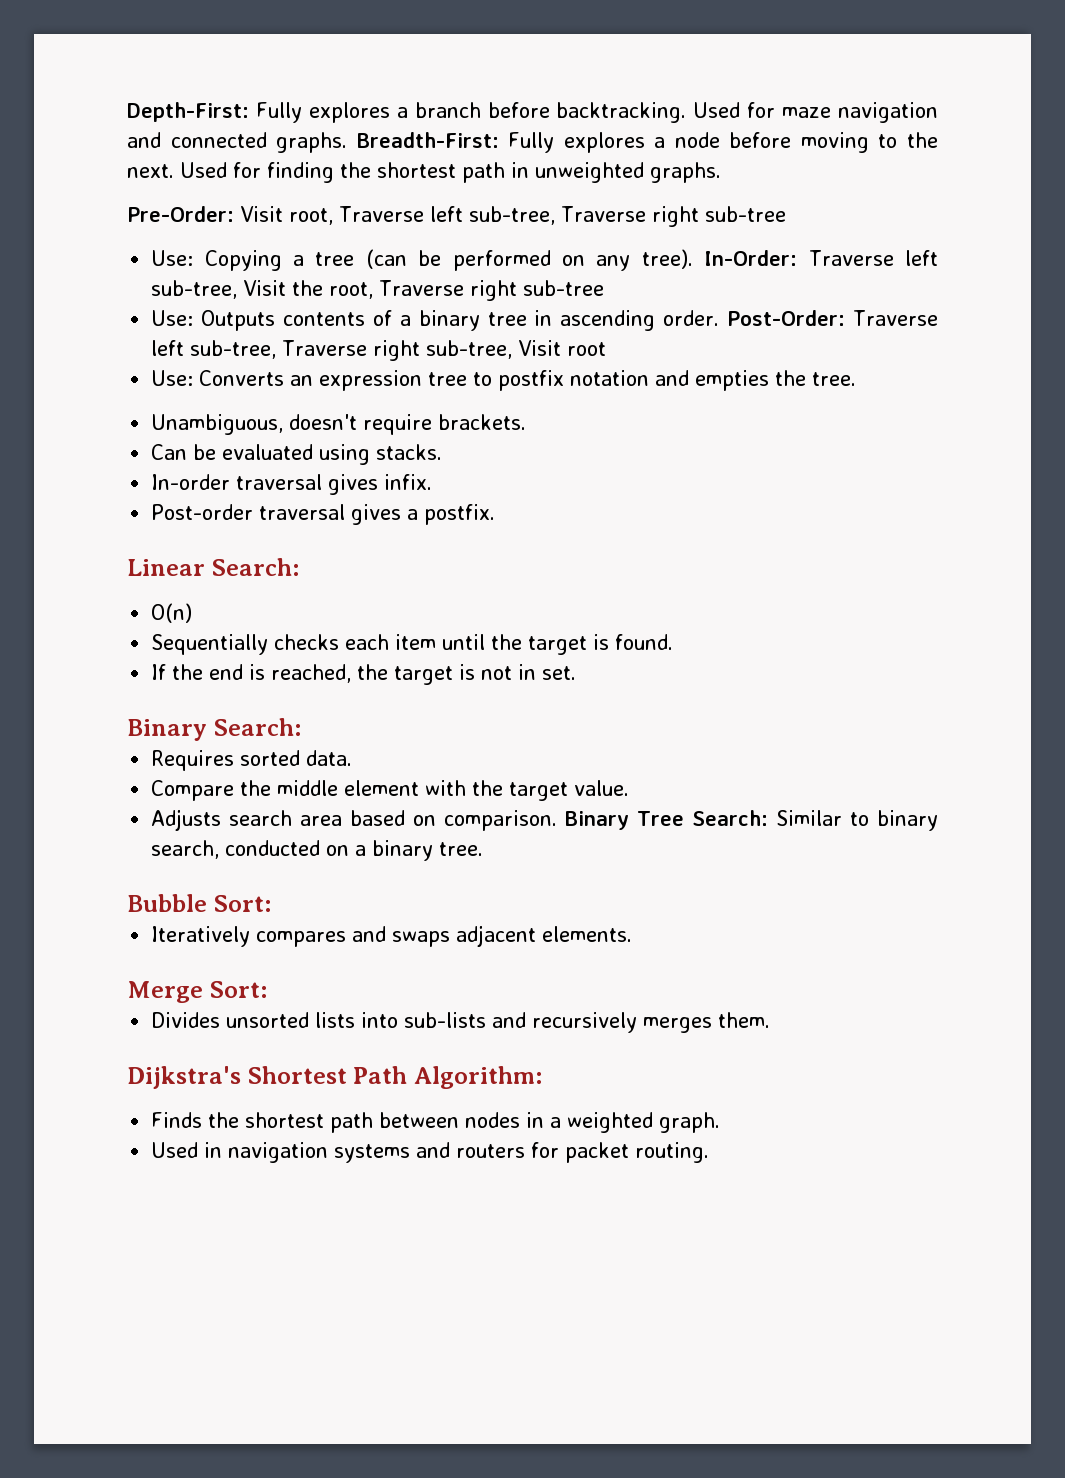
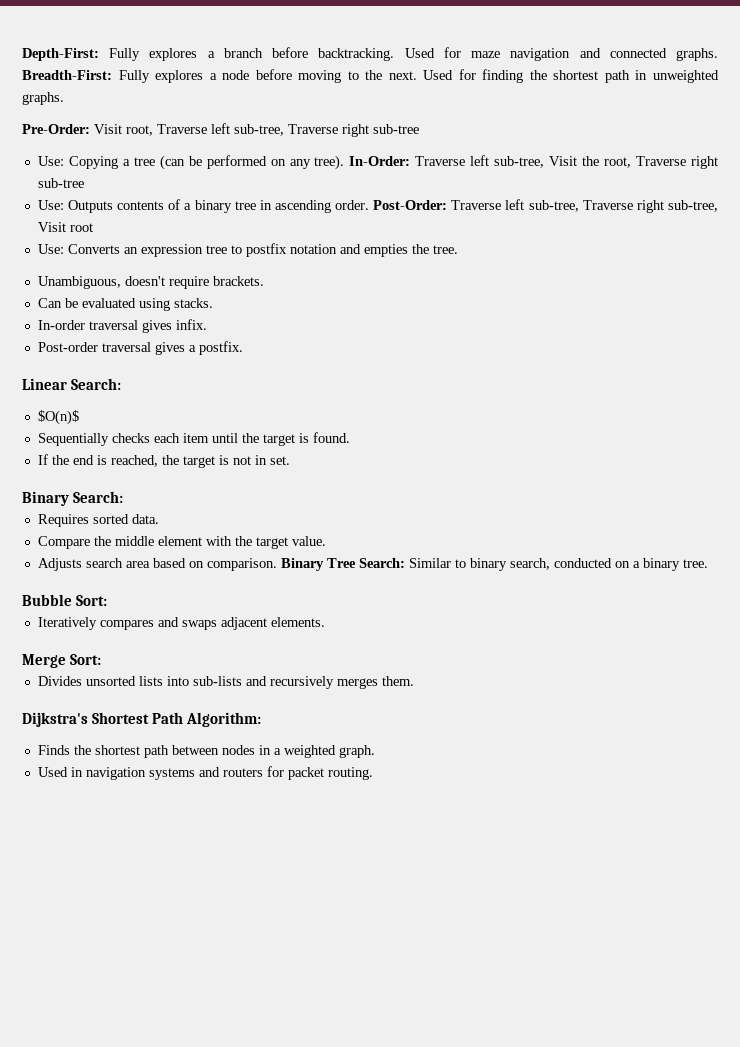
- O(n)
+ $O(n)$

